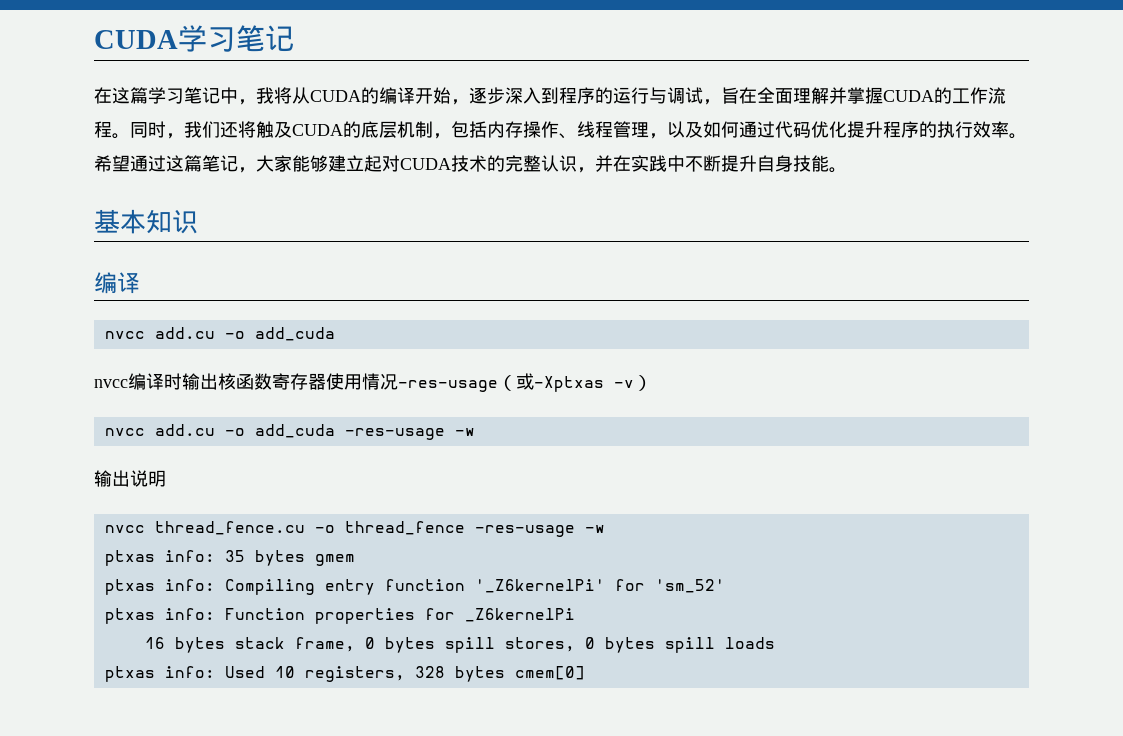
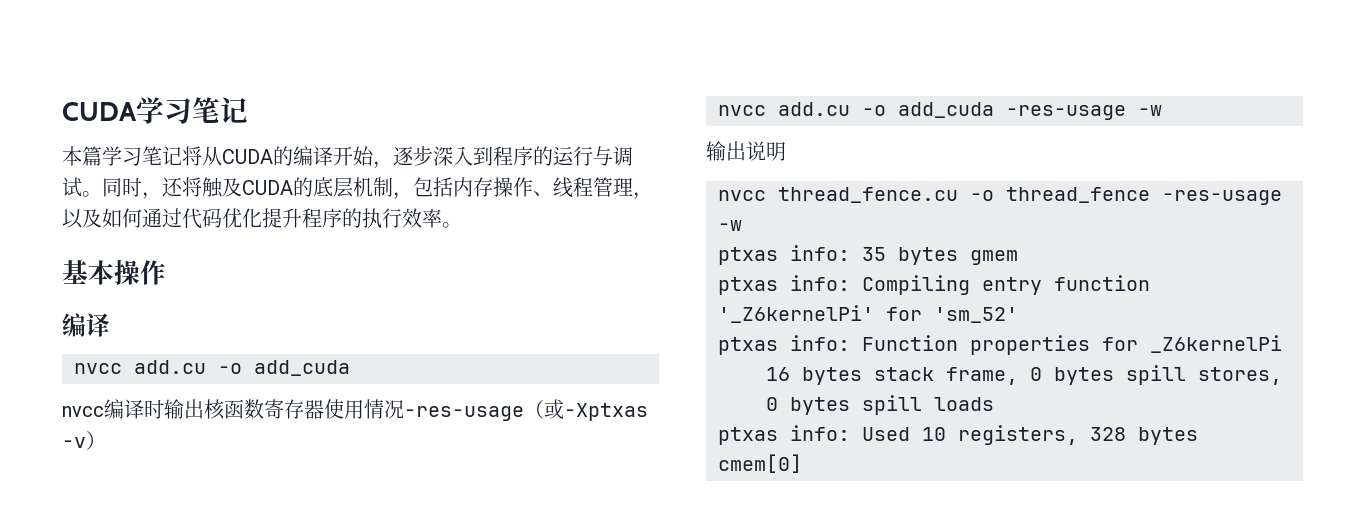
- 在这篇学习笔记中，我将从CUDA的编译开始，逐步深入到程序的运行与调试，旨在全面理解并掌握CUDA的工作流程。
+ 本篇学习笔记将从CUDA的编译开始，逐步深入到程序的运行与调试。
- 同时，我们还将触及CUDA的底层机制，包括内存操作、线程管理，以及如何通过代码优化提升程序的执行效率。希望通过这篇笔记，大家能够建立起对CUDA技术的完整认识，并在实践中不断提升自身技能。
+ 同时，还将触及CUDA的底层机制，包括内存操作、线程管理，以及如何通过代码优化提升程序的执行效率。
- 基本知识
+ 基本操作

